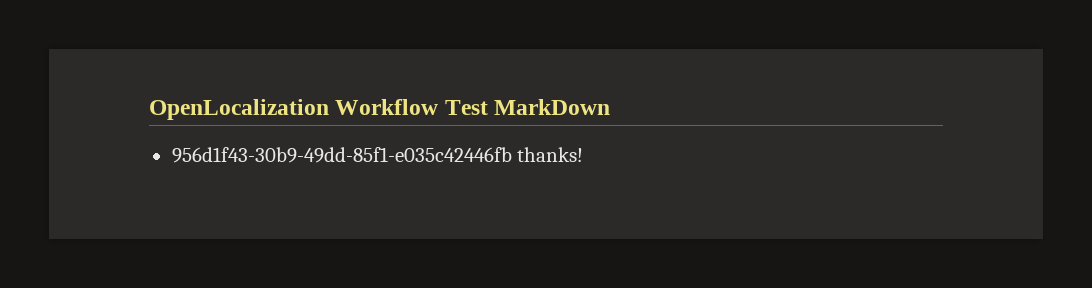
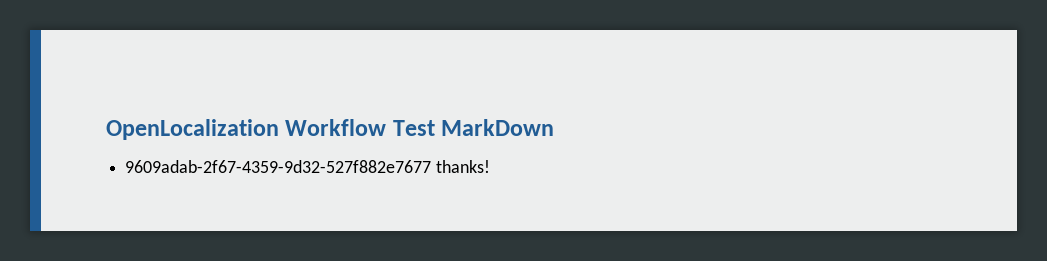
- 956d1f43-30b9-49dd-85f1-e035c42446fb thanks!
+ 9609adab-2f67-4359-9d32-527f882e7677 thanks!

